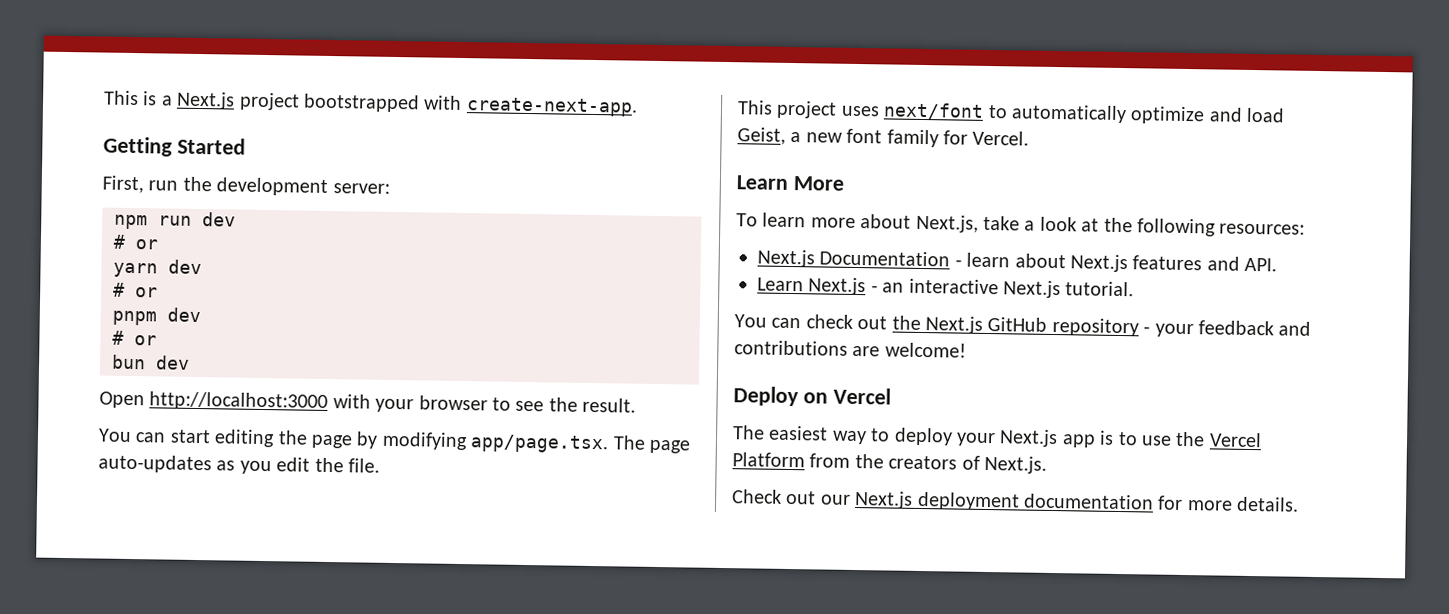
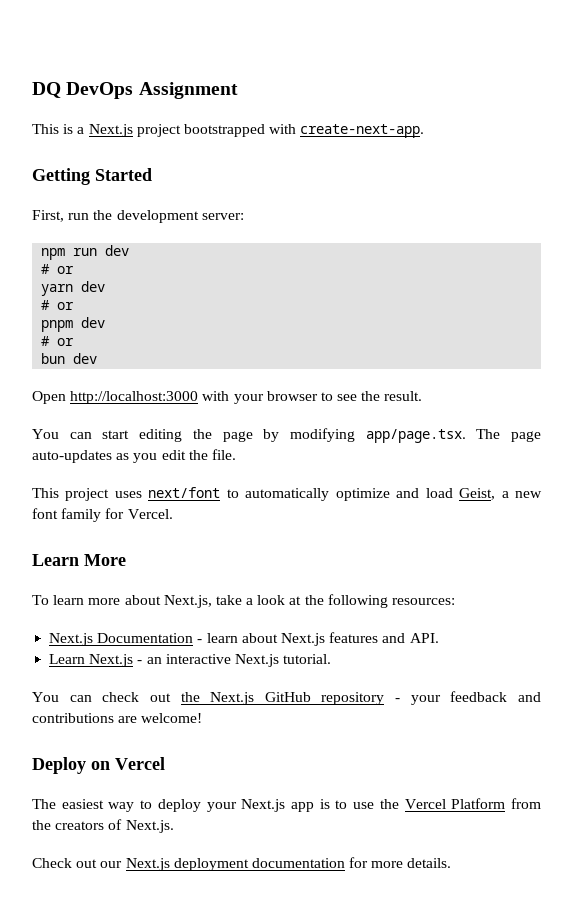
+ DQ DevOps Assignment

